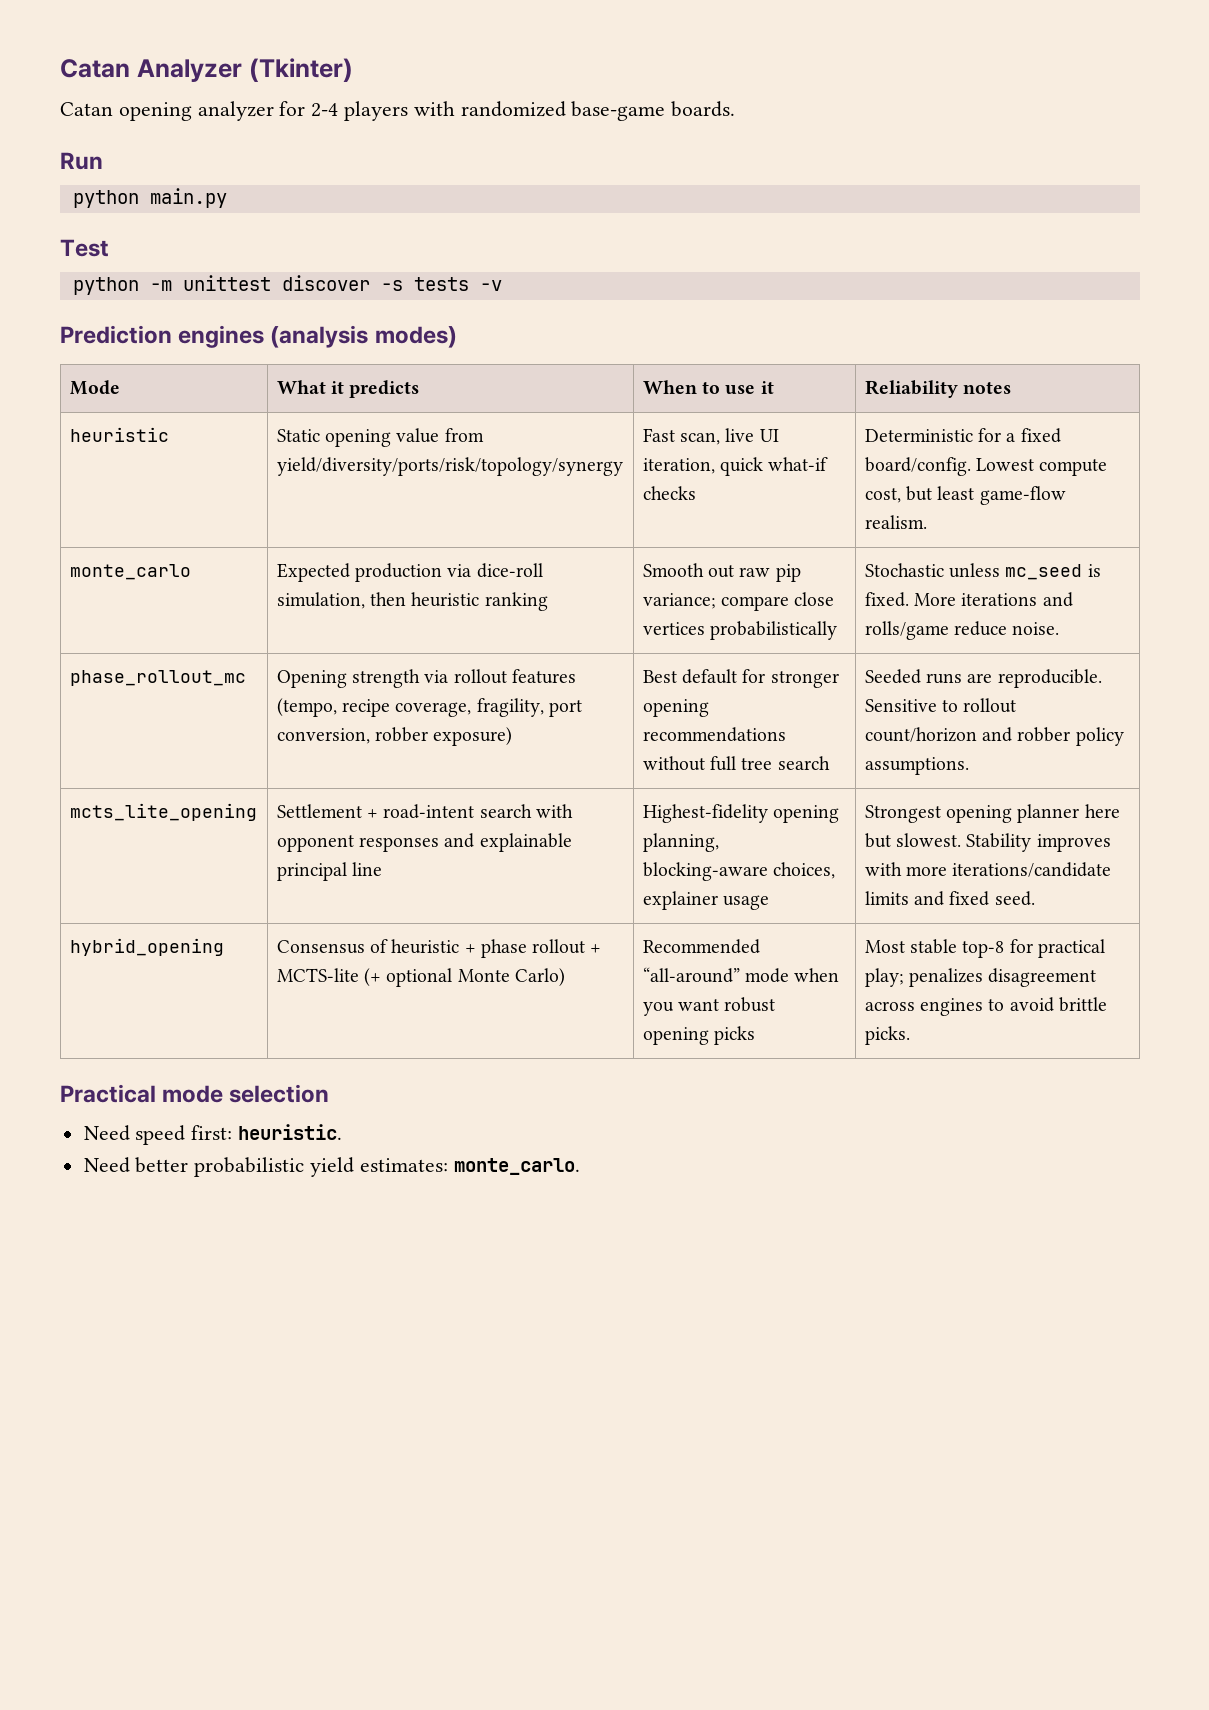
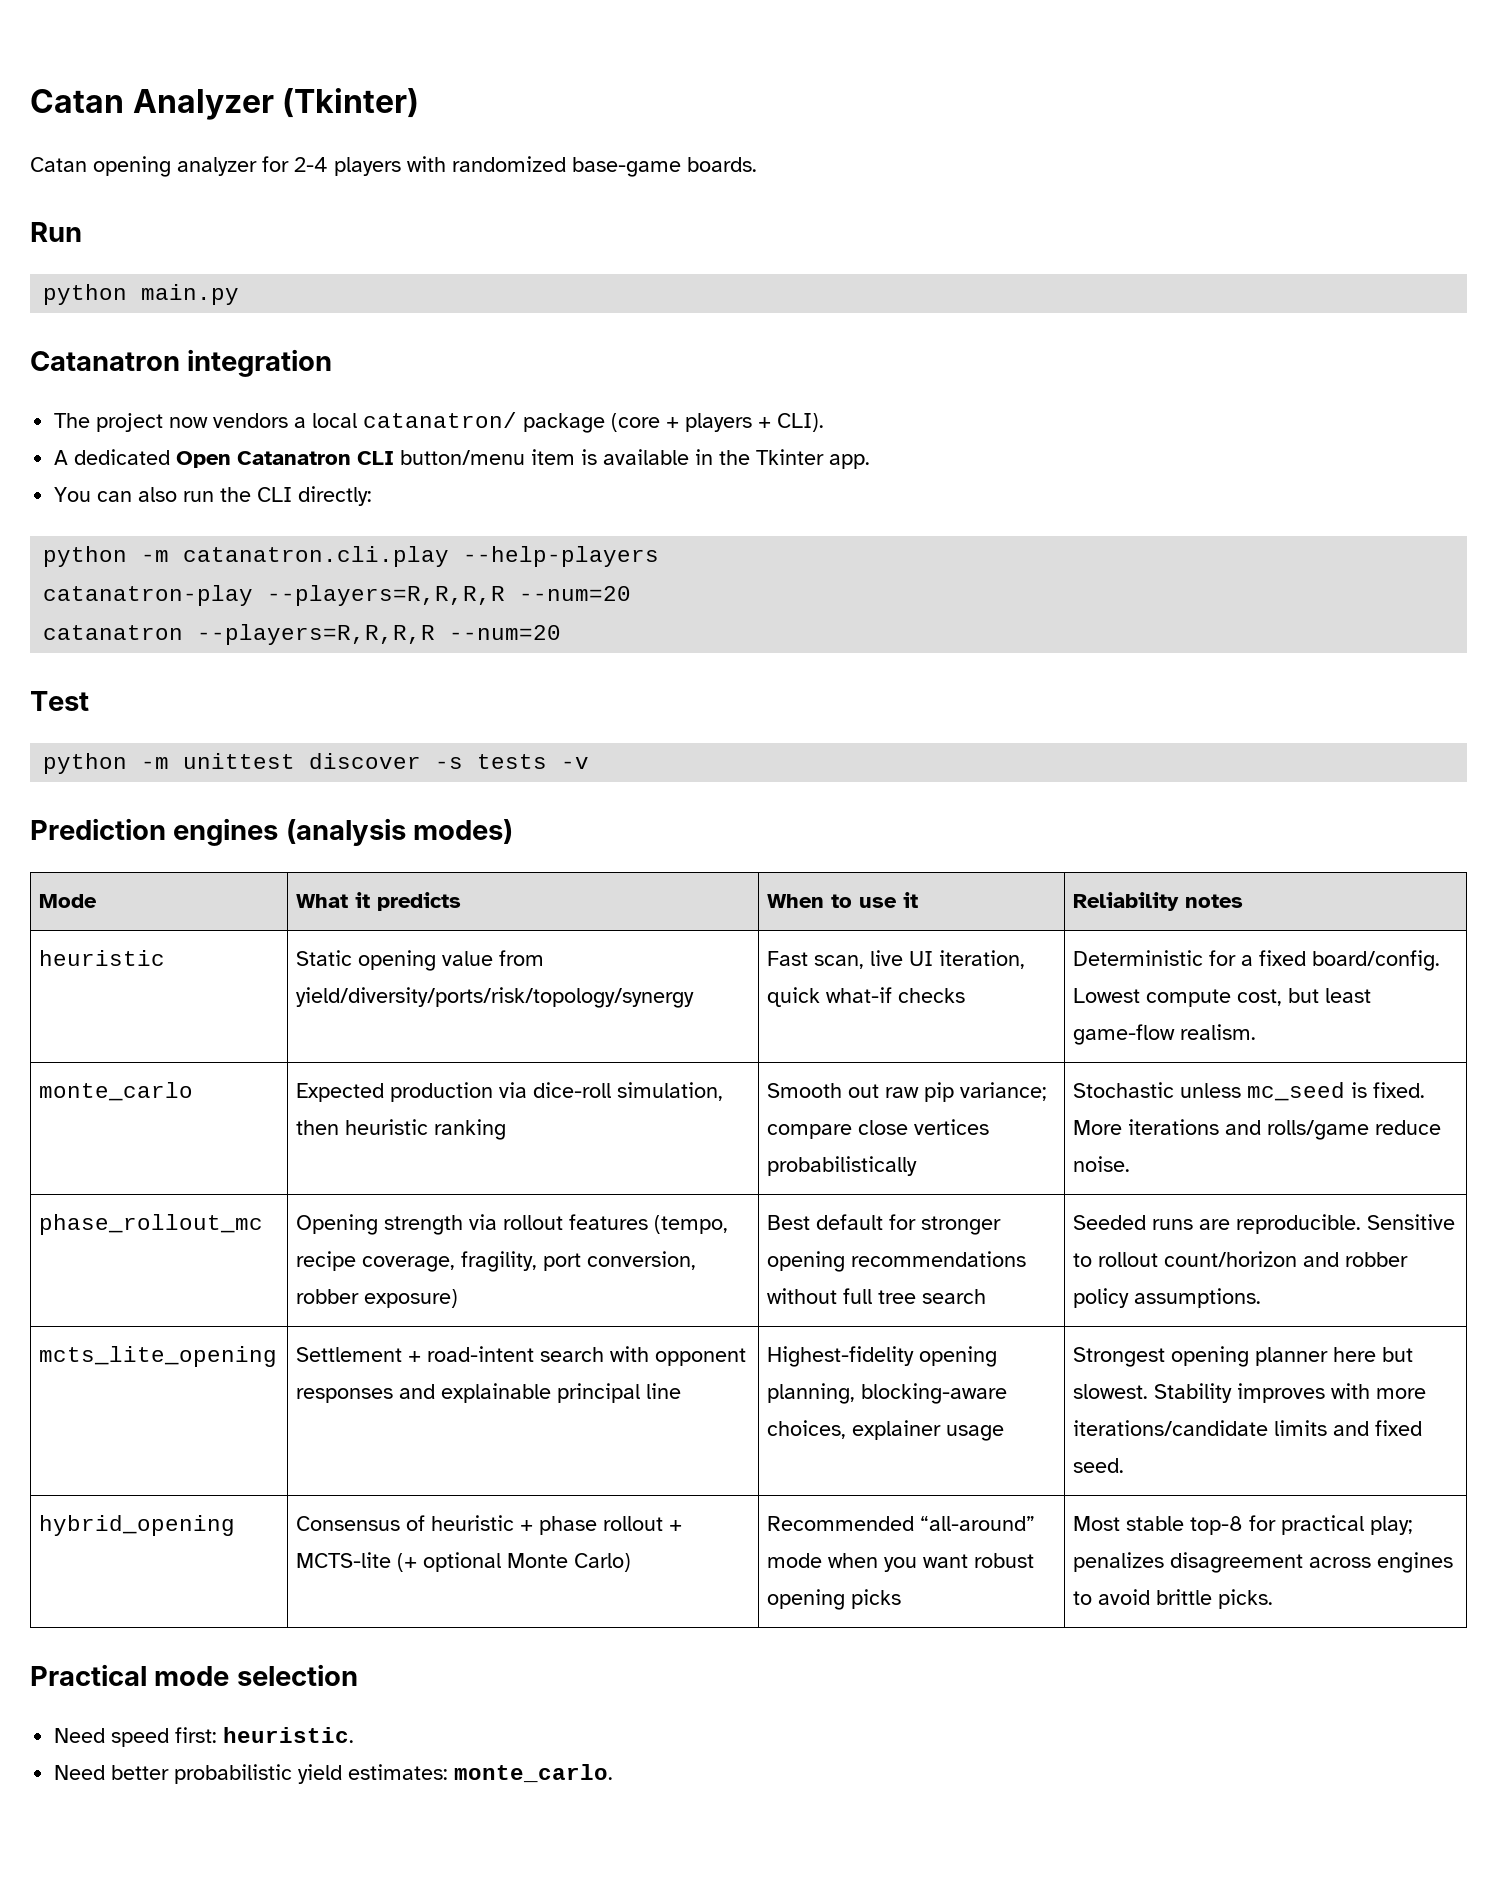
+ Catanatron integration
+ The project now vendors a local catanatron/ package (core + players + CLI).
+ A dedicated Open Catanatron CLI button/menu item is available in the Tkinter app.
+ You can also run the CLI directly:
+ python -m catanatron.cli.play --help-players
+ catanatron-play --players=R,R,R,R --num=20
+ catanatron --players=R,R,R,R --num=20

